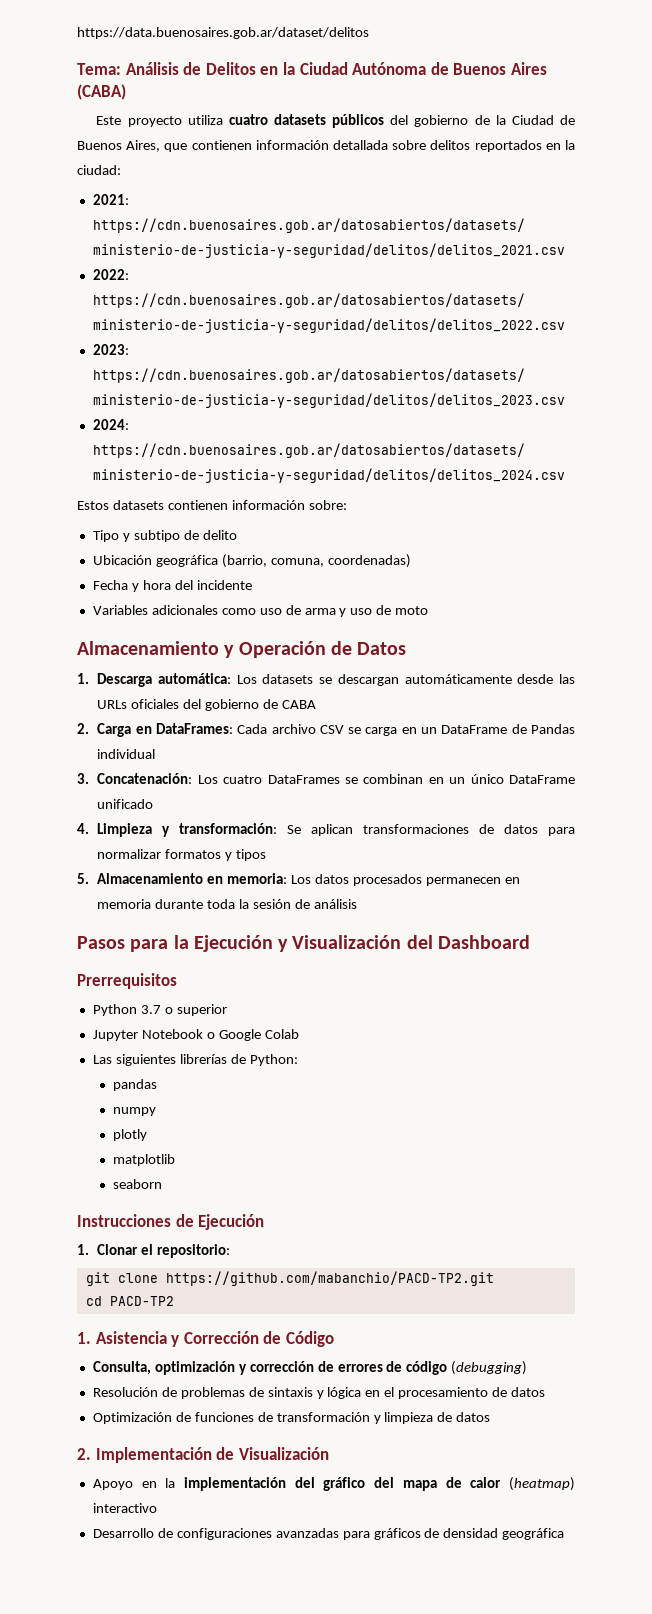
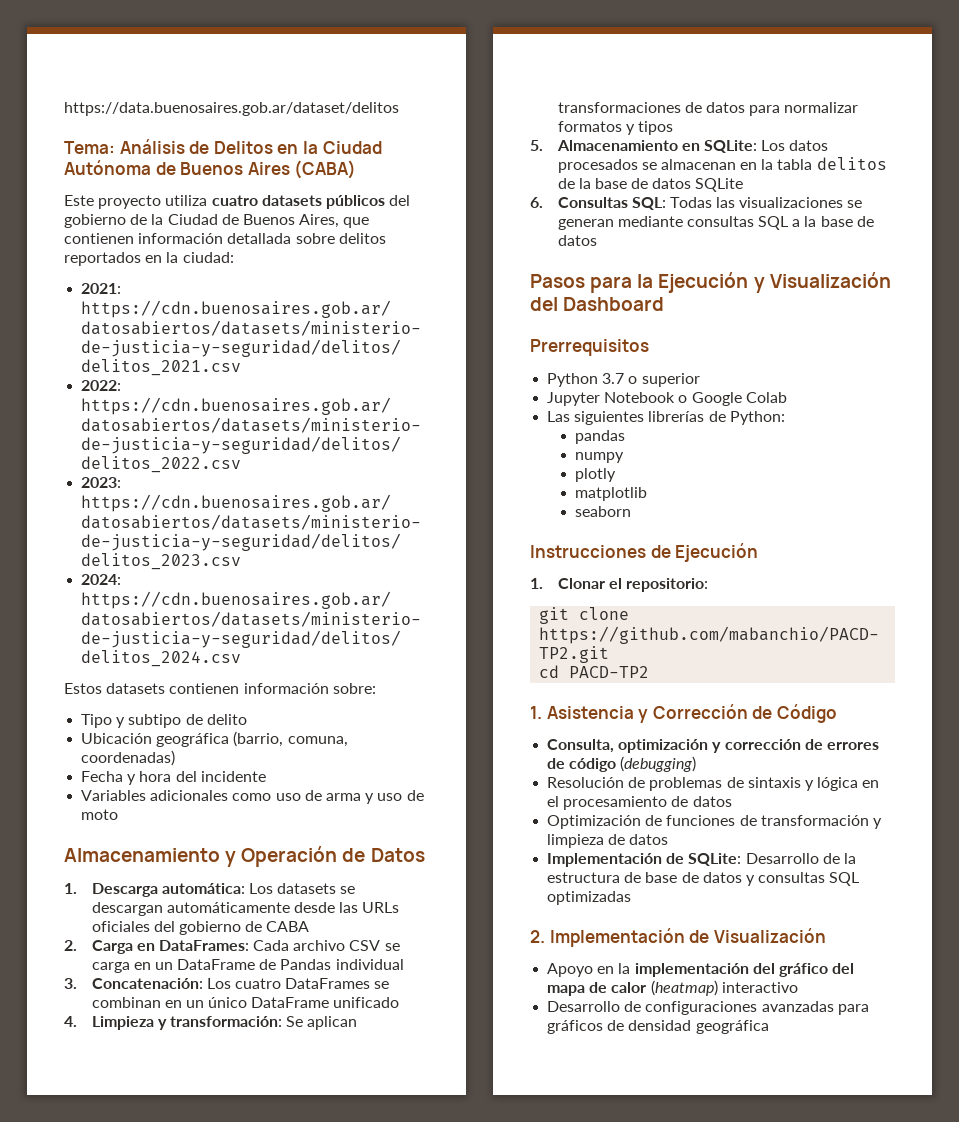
- 5. Almacenamiento en memoria: Los datos procesados permanecen en memoria durante toda la sesión de análisis
+ 5. Almacenamiento en SQLite: Los datos procesados se almacenan en la tabla delitos de la base de datos SQLite
+ 6. Consultas SQL: Todas las visualizaciones se generan mediante consultas SQL a la base de datos
+ Implementación de SQLite: Desarrollo de la estructura de base de datos y consultas SQL optimizadas

